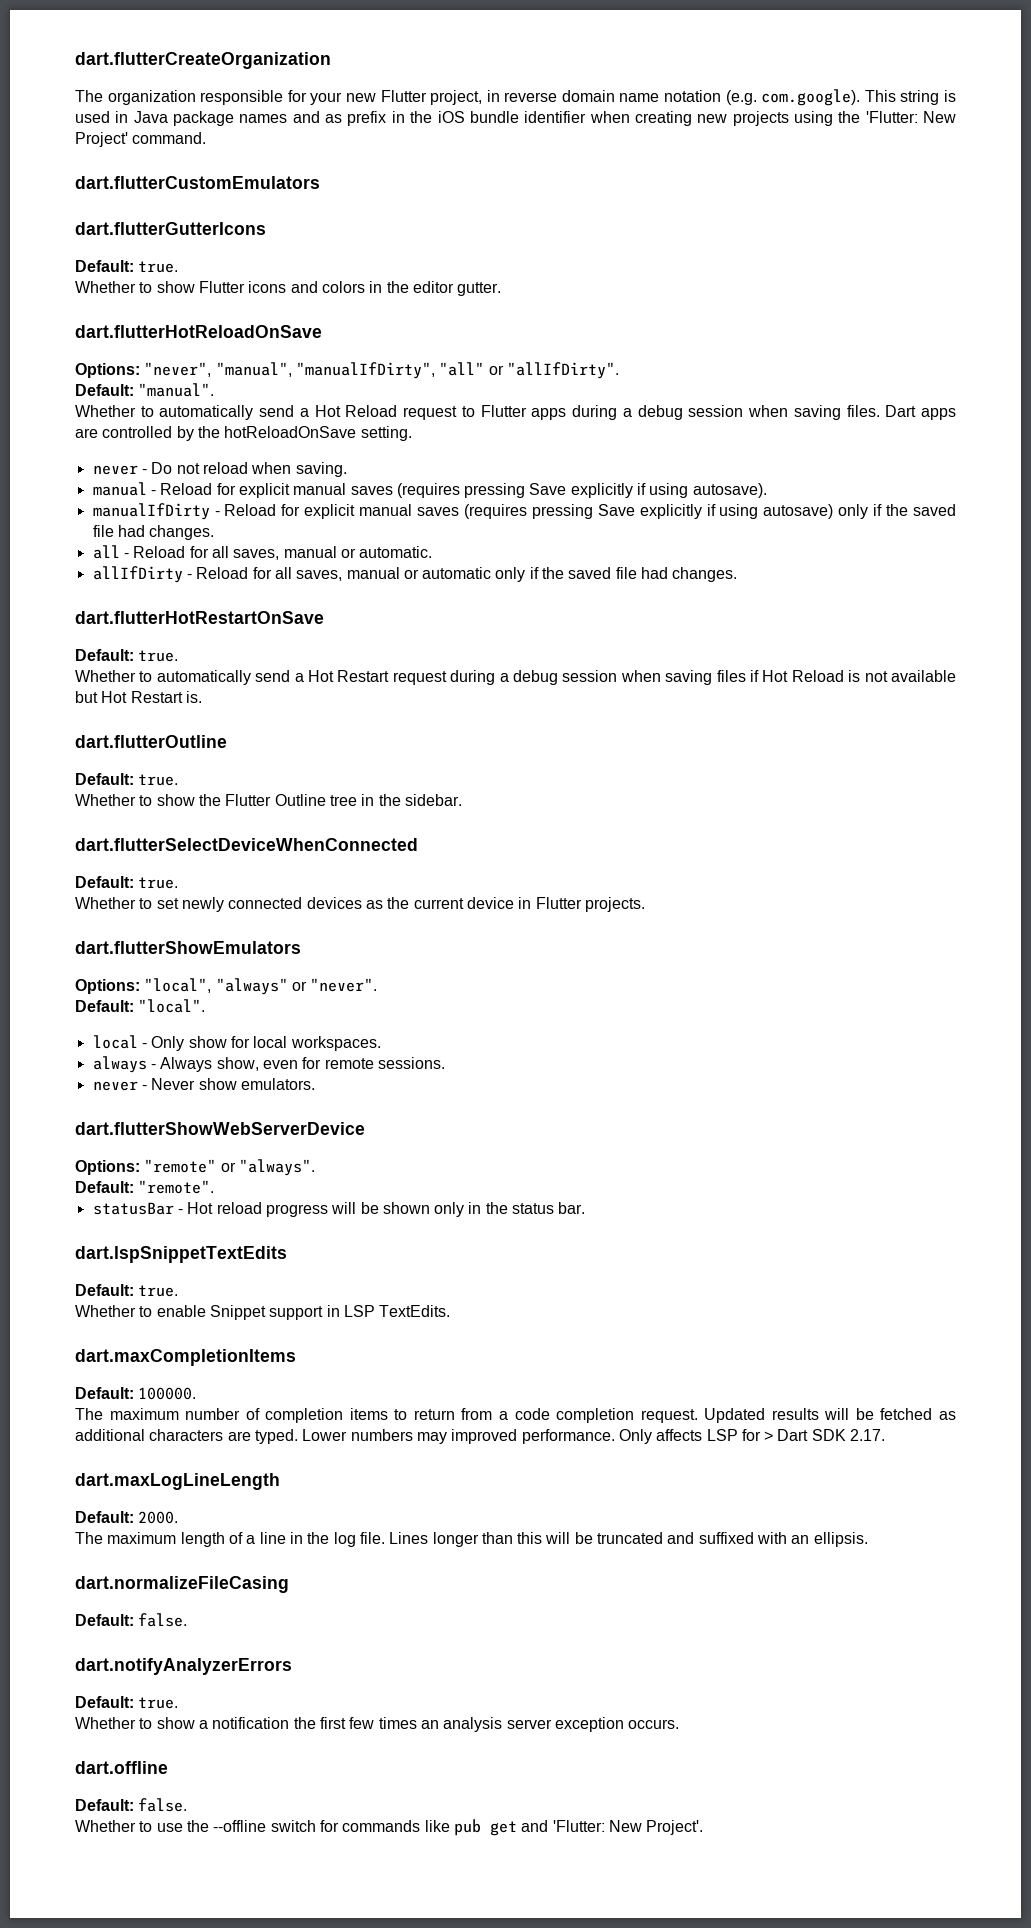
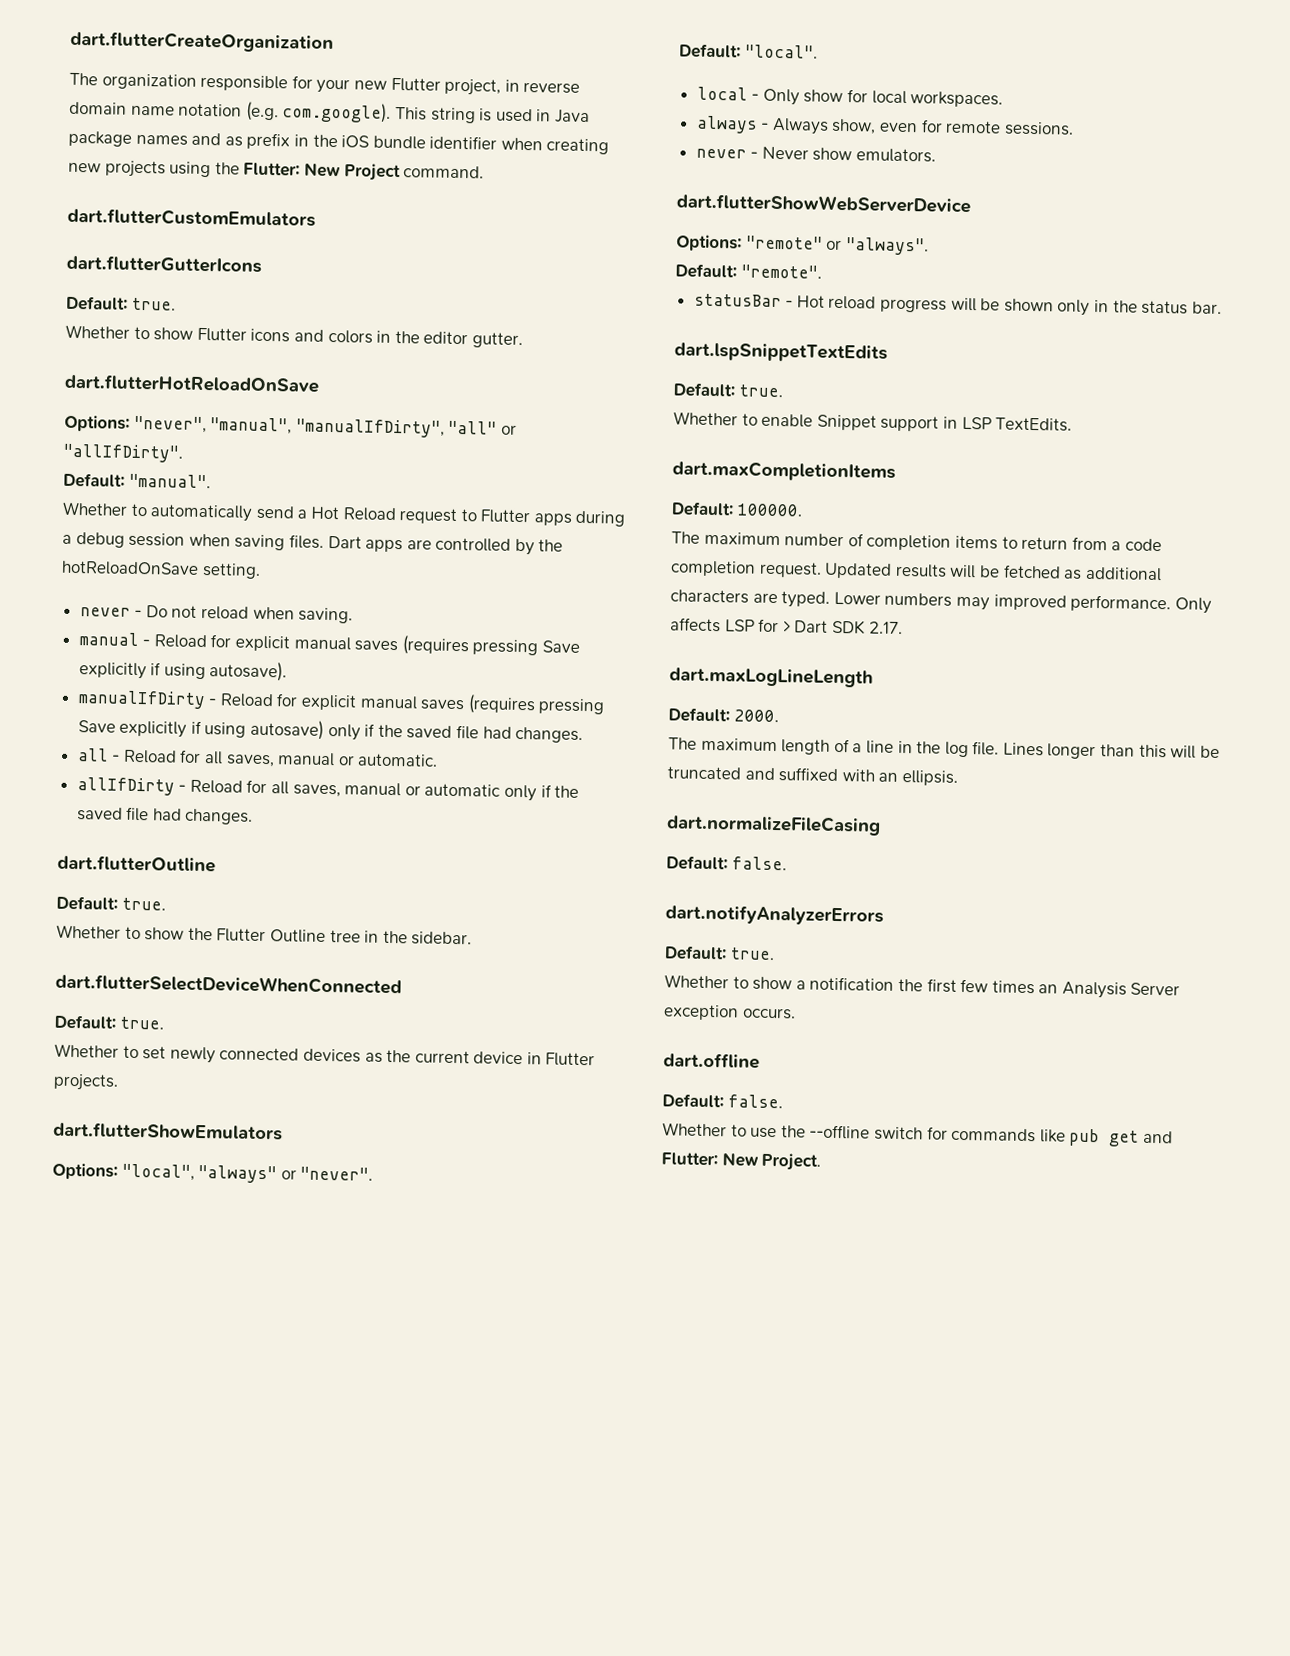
- The organization responsible for your new Flutter project, in reverse domain name notation (e.g. com.google). This string is used in Java package names and as prefix in the iOS bundle identifier when creating new projects using the 'Flutter: New Project' command.
+ The organization responsible for your new Flutter project, in reverse domain name notation (e.g. com.google). This string is used in Java package names and as prefix in the iOS bundle identifier when creating new projects using the Flutter: New Project command.
- dart.flutterHotRestartOnSave
- Default: true.
- Whether to automatically send a Hot Restart request during a debug session when saving files if Hot Reload is not available but Hot Restart is.
- Whether to show a notification the first few times an analysis server exception occurs.
+ Whether to show a notification the first few times an Analysis Server exception occurs.
- Whether to use the --offline switch for commands like pub get and 'Flutter: New Project'.
+ Whether to use the --offline switch for commands like pub get and Flutter: New Project.

